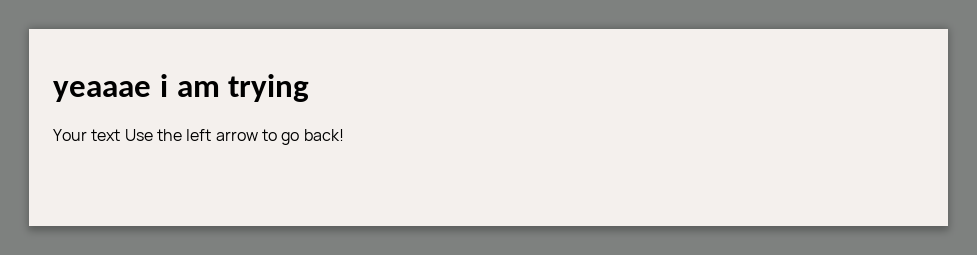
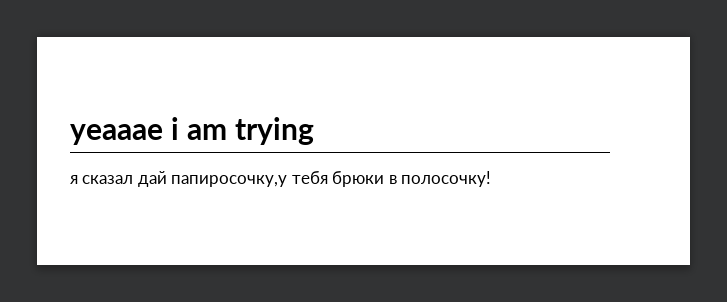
- Your text Use the left arrow to go back!
+ я сказал дай папиросочку,у тебя брюки в полосочку!

